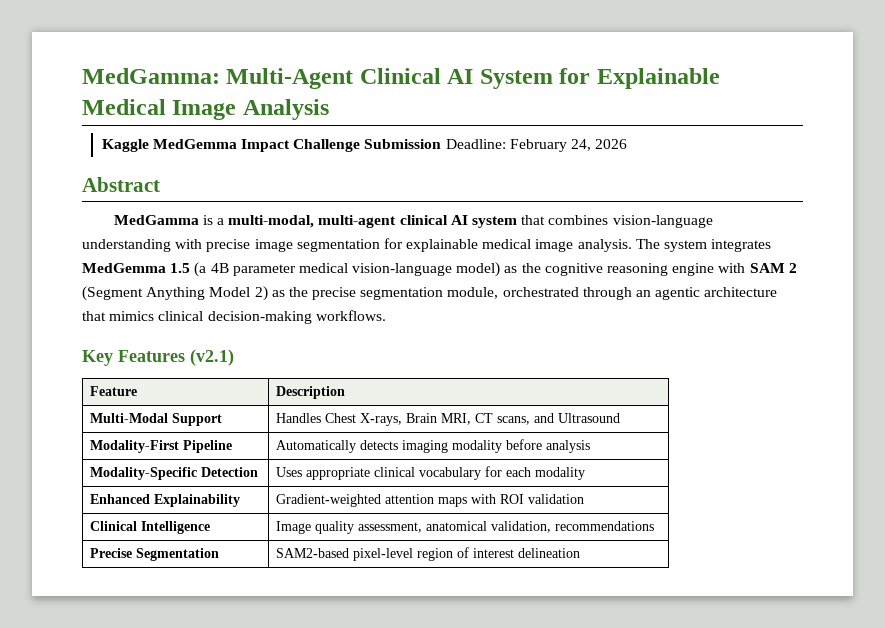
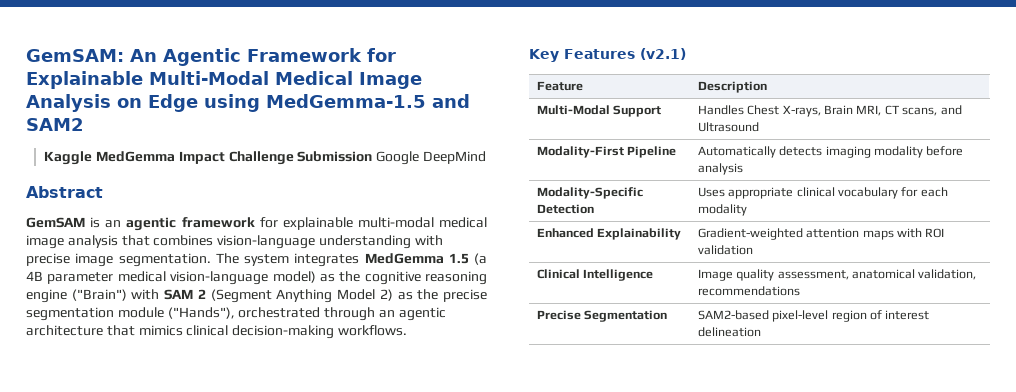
- MedGamma: Multi-Agent Clinical AI System for Explainable Medical Image Analysis
+ GemSAM: An Agentic Framework for Explainable Multi-Modal Medical Image Analysis on Edge using MedGemma-1.5 and SAM2
- Kaggle MedGemma Impact Challenge Submission Deadline: February 24, 2026
+ Kaggle MedGemma Impact Challenge Submission Google DeepMind
  Abstract
- MedGamma is a multi-modal, multi-agent clinical AI system that combines vision-language understanding with precise image segmentation for explainable medical image analysis.
+ GemSAM is an agentic framework for explainable multi-modal medical image analysis that combines vision-language understanding with precise image segmentation.
- The system integrates MedGemma 1.5 (a 4B parameter medical vision-language model) as the cognitive reasoning engine with SAM 2 (Segment Anything Model 2) as the precise segmentation module, orchestrated through an agentic architecture that mimics clinical decision-making workflows.
+ The system integrates MedGemma 1.5 (a 4B parameter medical vision-language model) as the cognitive reasoning engine ("Brain") with SAM 2 (Segment Anything Model 2) as the precise segmentation module ("Hands"), orchestrated through an agentic architecture that mimics clinical decision-making workflows.

